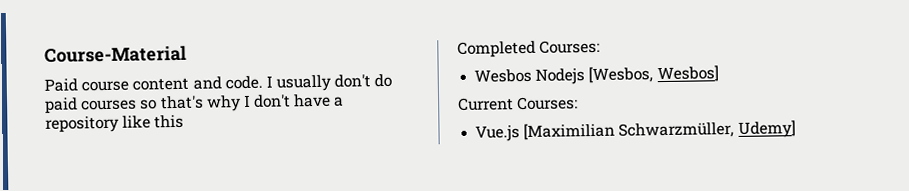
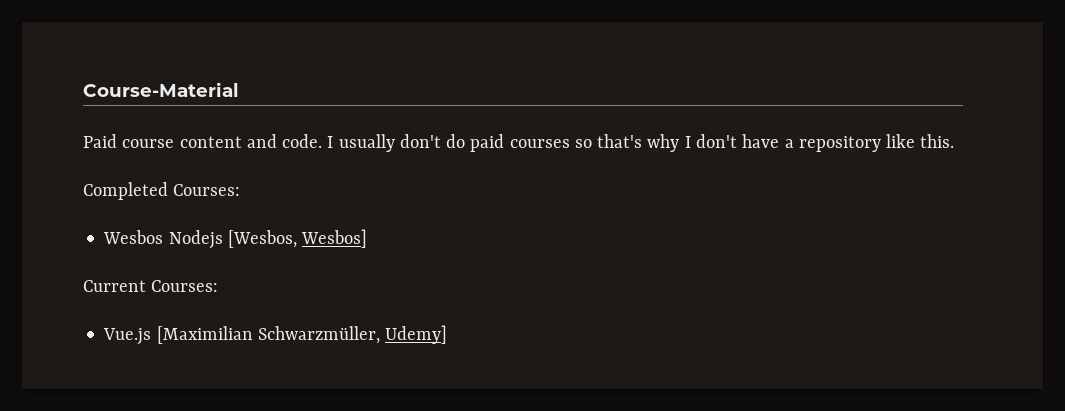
- I usually don't do paid courses so that's why I don't have a repository like this
+ I usually don't do paid courses so that's why I don't have a repository like this.

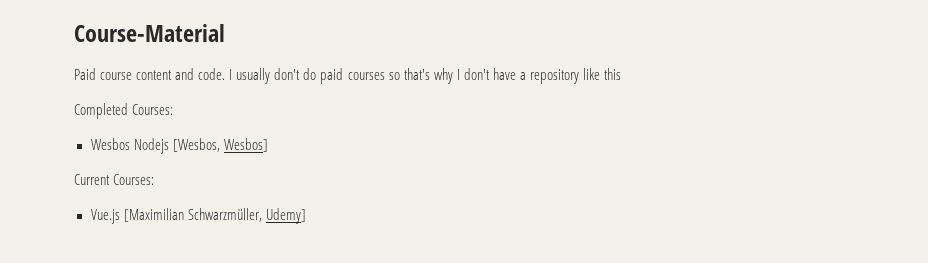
- I usually don't do paid courses so that's why I don't have a repository like this.
+ I usually don't do paid courses so that's why I don't have a repository like this

